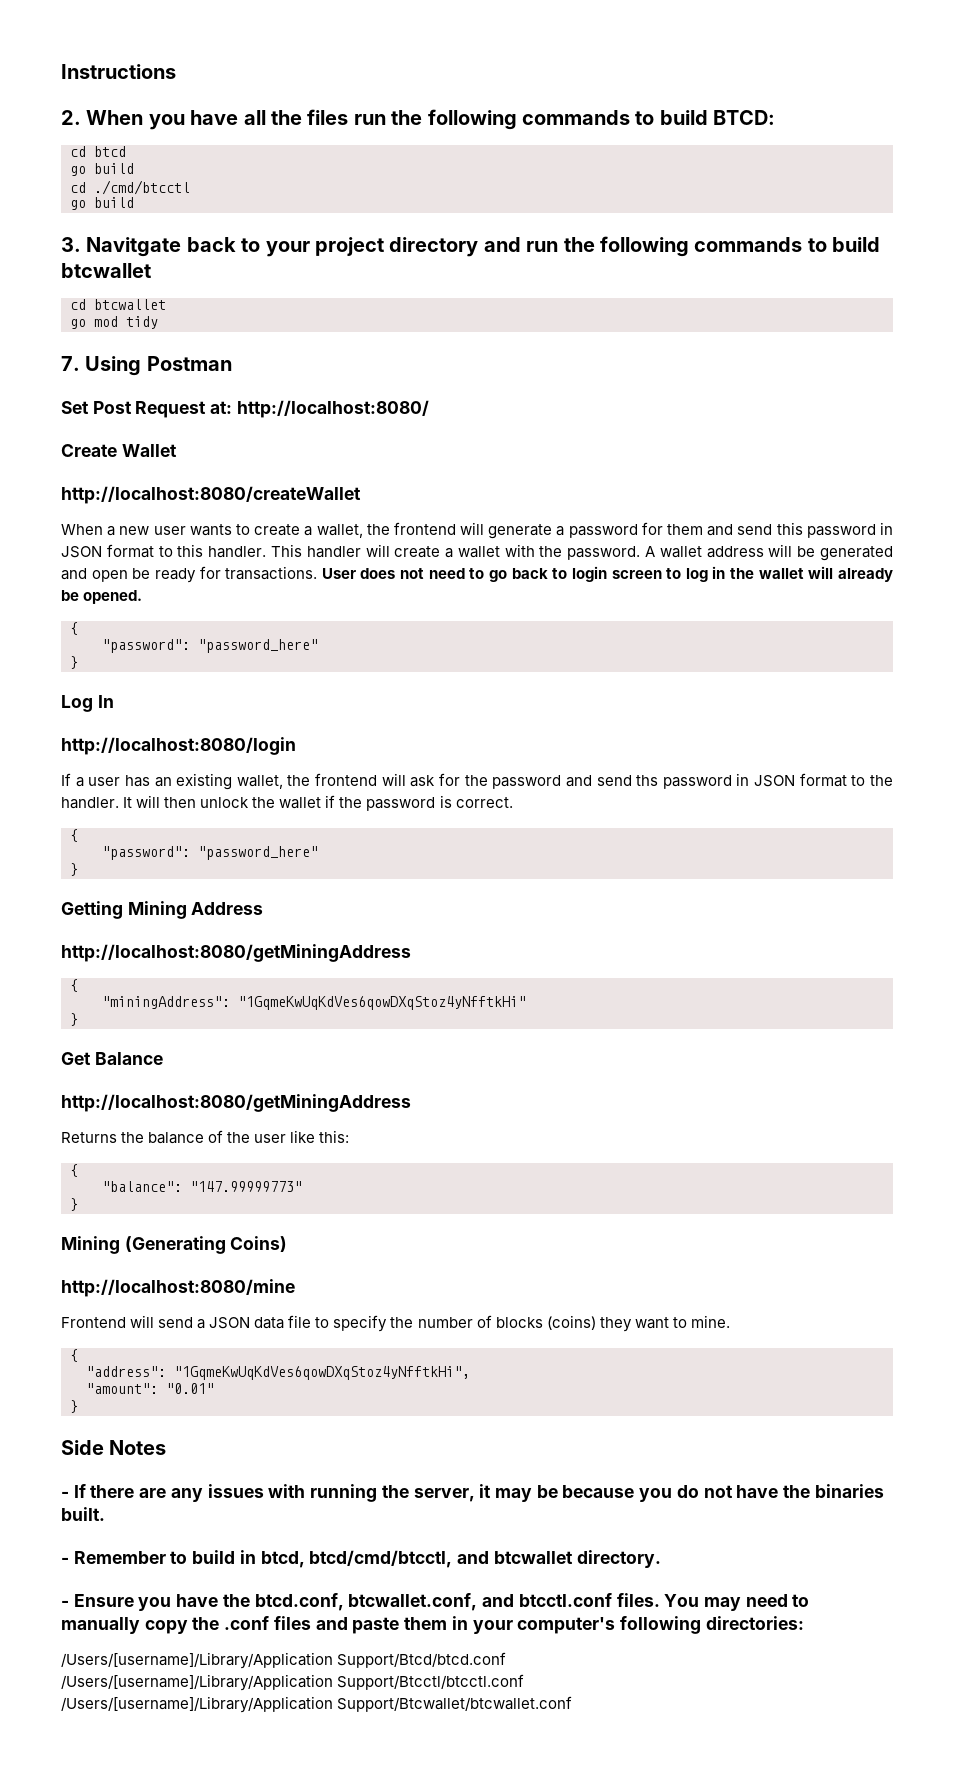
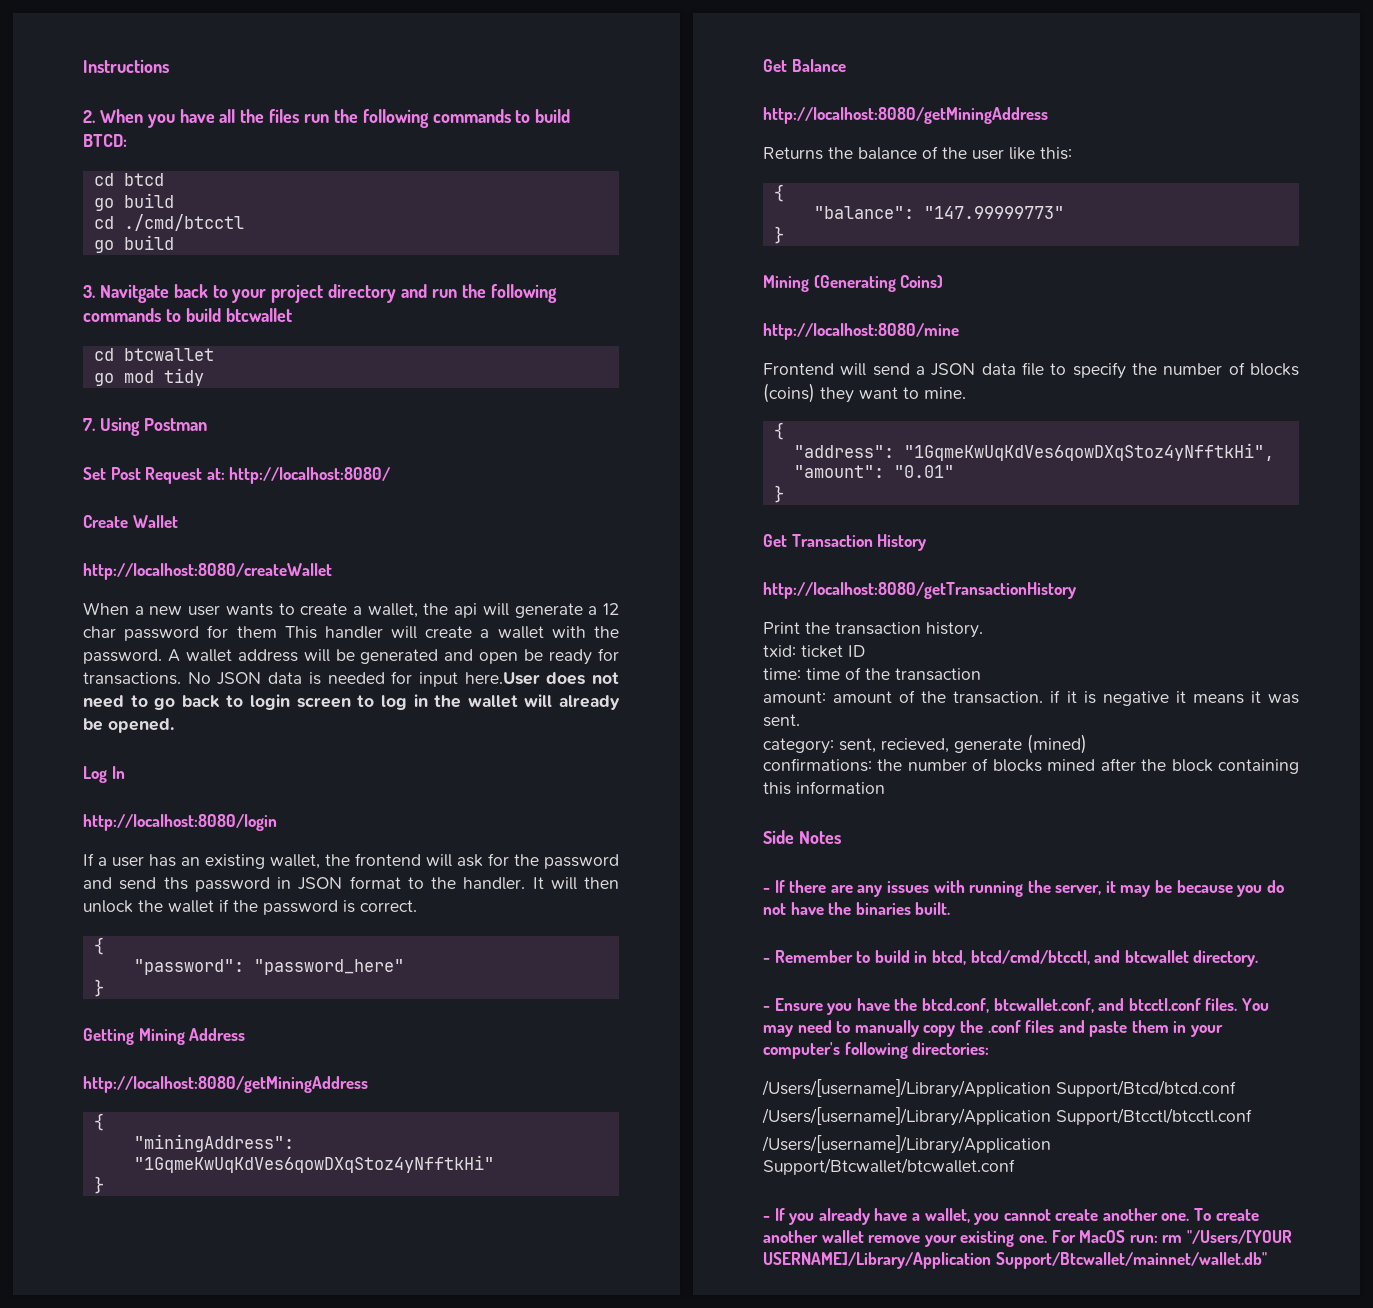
- When a new user wants to create a wallet, the frontend will generate a password for them and send this password in JSON format to this handler. This handler will create a wallet with the password.
+ When a new user wants to create a wallet, the api will generate a 12 char password for them This handler will create a wallet with the password.
- User does not need to go back to login screen to log in the wallet will already be opened.
- {
- "password": "password_here"
- }
+ No JSON data is needed for input here.User does not need to go back to login screen to log in the wallet will already be opened.
+ Get Transaction History
+ http://localhost:8080/getTransactionHistory
+ Print the transaction history.
+ txid: ticket ID
+ time: time of the transaction
+ amount: amount of the transaction. if it is negative it means it was sent.
+ category: sent, recieved, generate (mined)
+ confirmations: the number of blocks mined after the block containing this information
+ - If you already have a wallet, you cannot create another one. To create another wallet remove your existing one. For MacOS run: rm "/Users/[YOUR USERNAME]/Library/Application Support/Btcwallet/mainnet/wallet.db"

